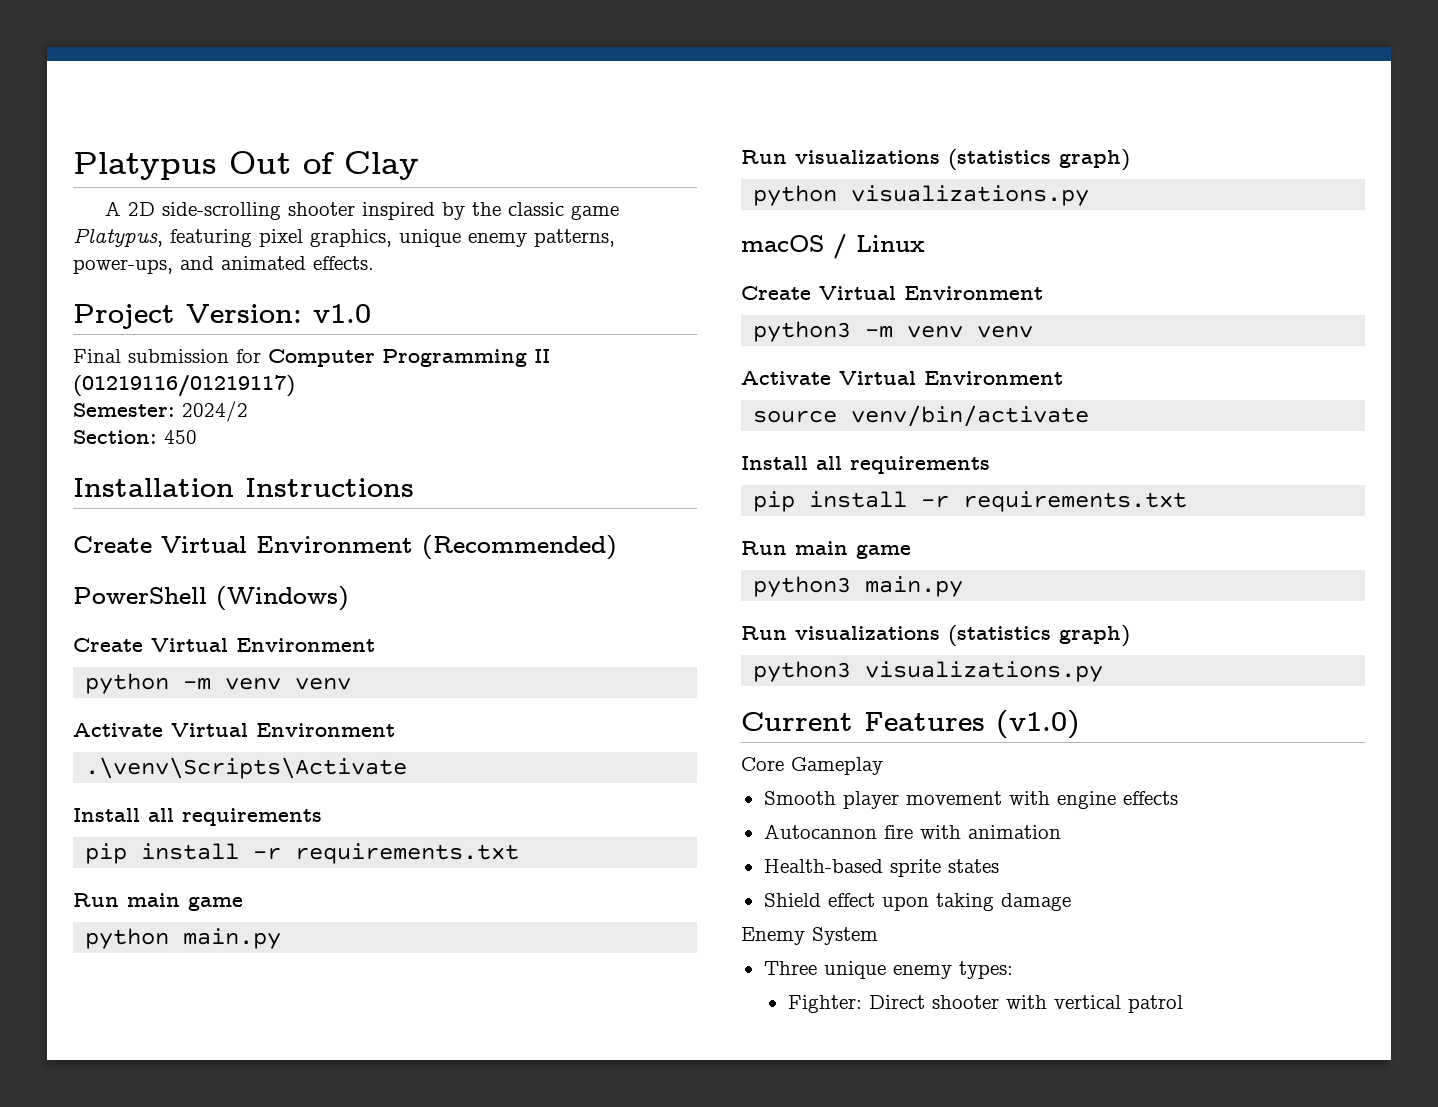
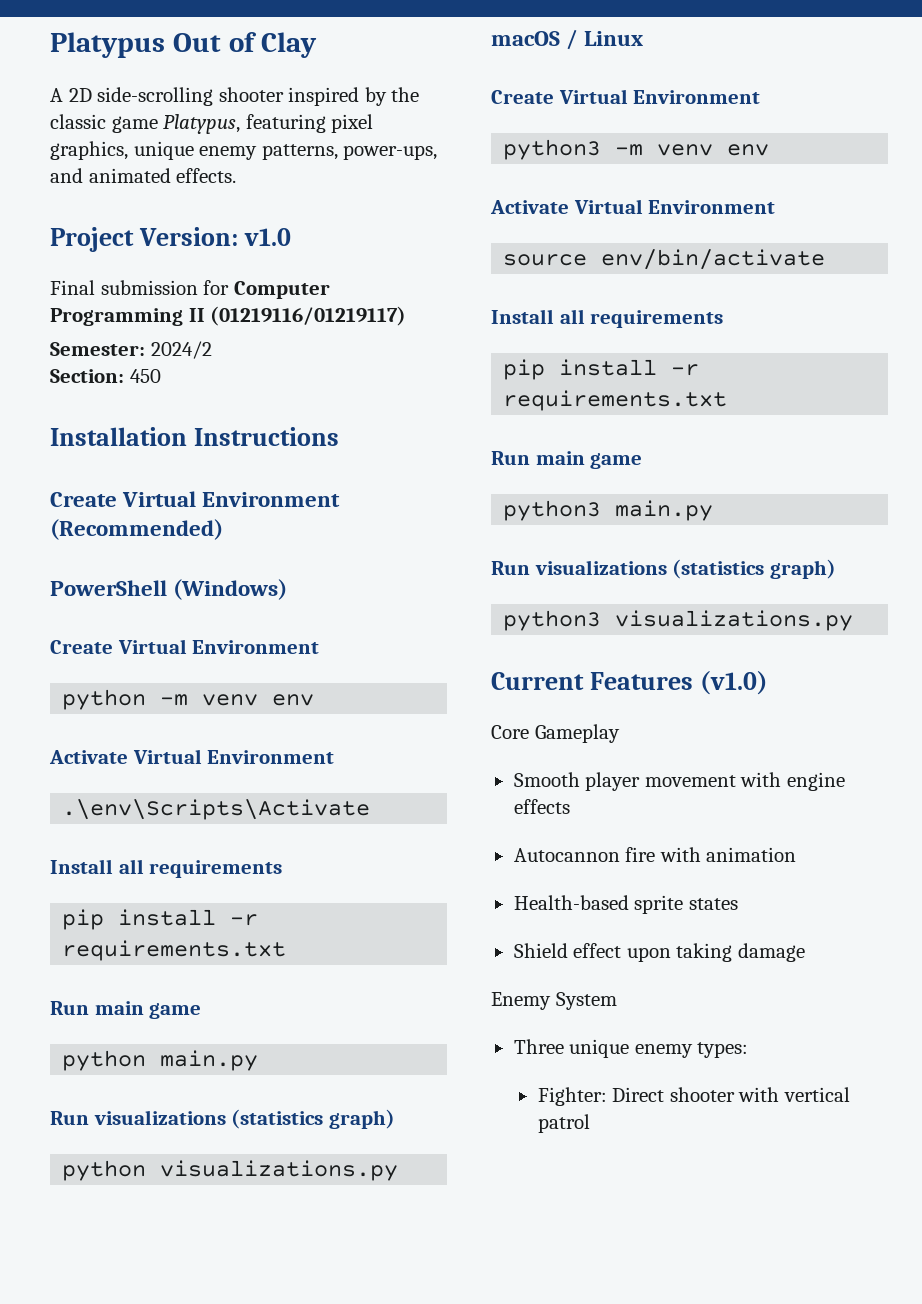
- python -m venv venv
+ python -m venv env
  Activate Virtual Environment
- .\venv\Scripts\Activate
+ .\env\Scripts\Activate
- python3 -m venv venv
+ python3 -m venv env
- source venv/bin/activate
+ source env/bin/activate

